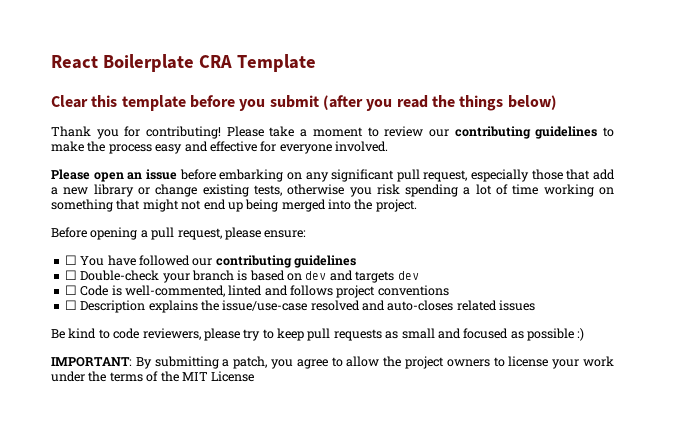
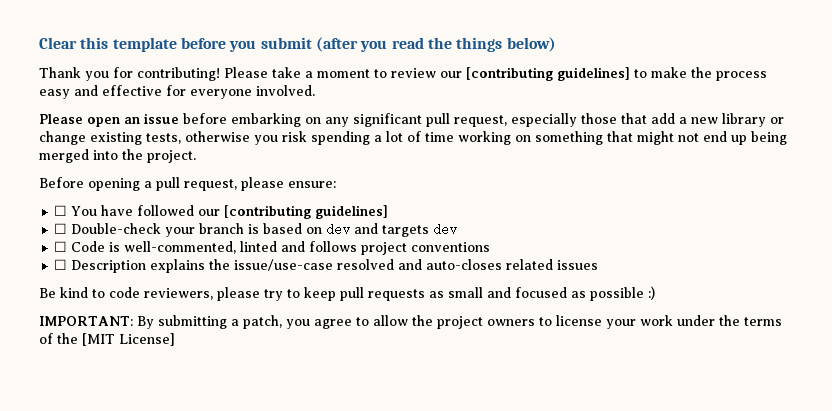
- React Boilerplate CRA Template
- Please take a moment to review our contributing guidelines to make the process easy and effective for everyone involved.
+ Please take a moment to review our [contributing guidelines] to make the process easy and effective for everyone involved.
- ☐ You have followed our contributing guidelines
+ ☐ You have followed our [contributing guidelines]
- IMPORTANT: By submitting a patch, you agree to allow the project owners to license your work under the terms of the MIT License
+ IMPORTANT: By submitting a patch, you agree to allow the project owners to license your work under the terms of the [MIT License]

